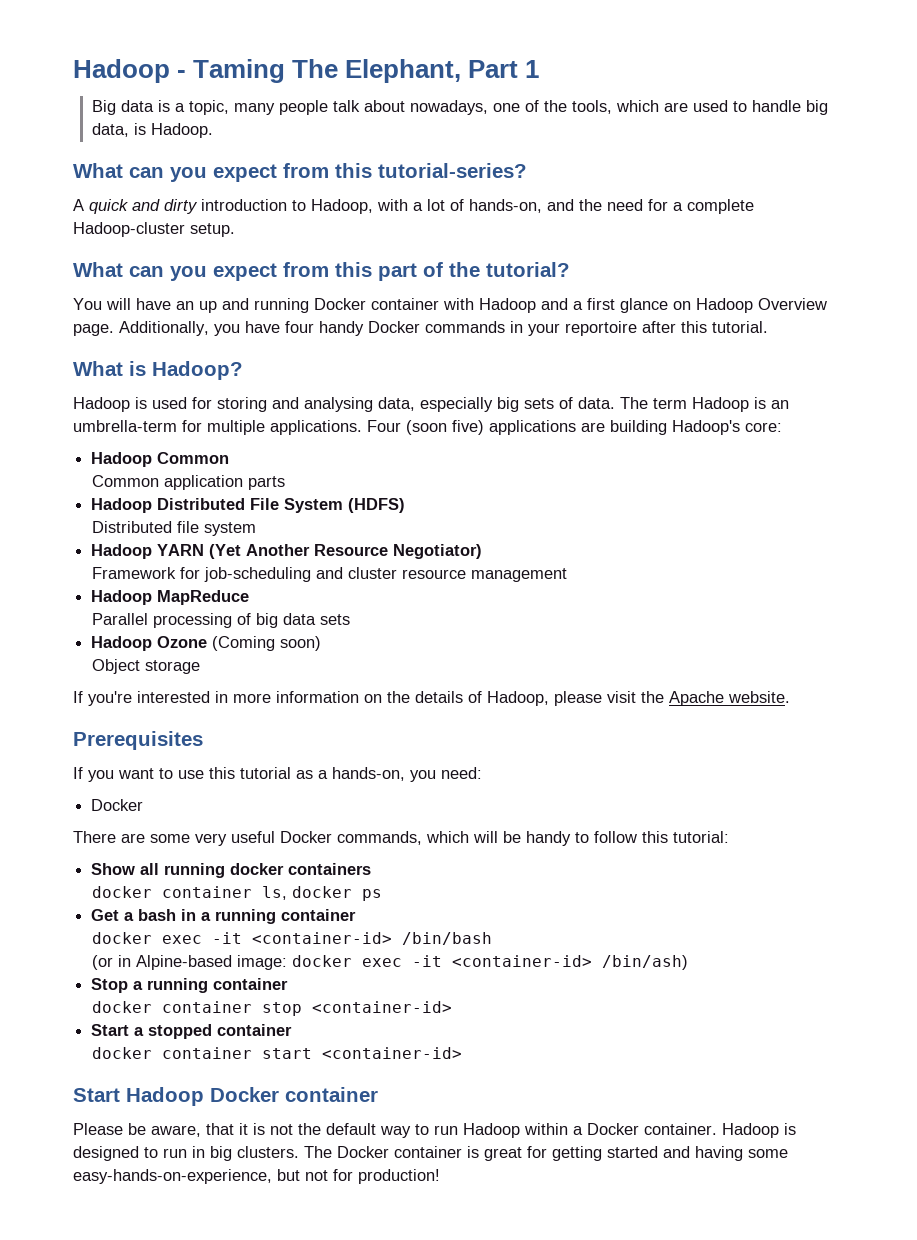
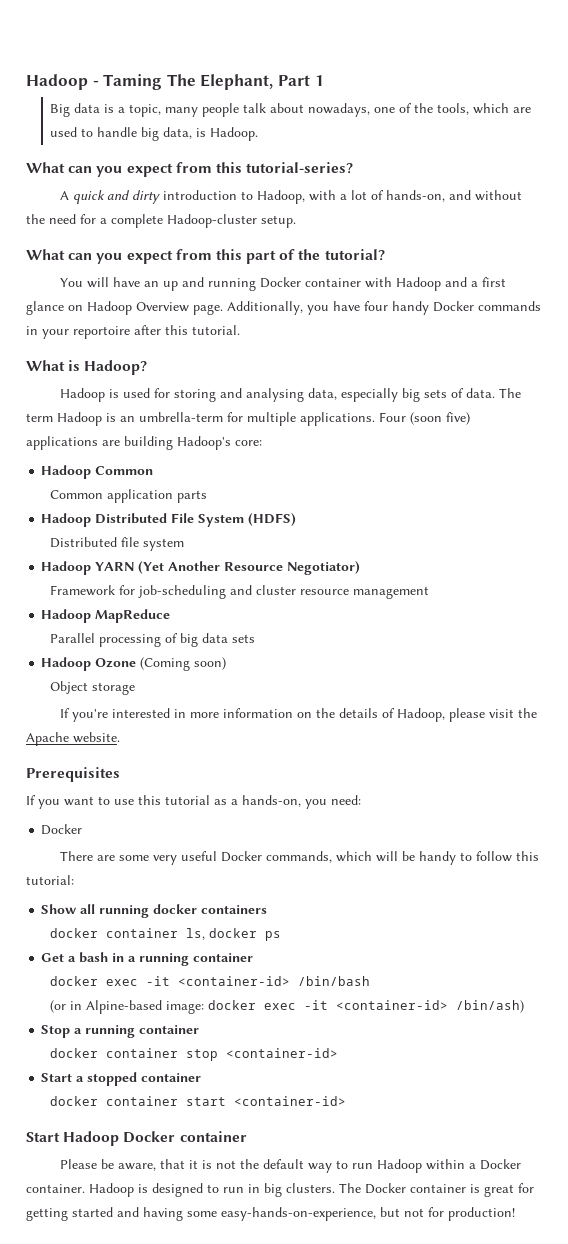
- A quick and dirty introduction to Hadoop, with a lot of hands-on, and the need for a complete Hadoop-cluster setup.
+ A quick and dirty introduction to Hadoop, with a lot of hands-on, and without the need for a complete Hadoop-cluster setup.

